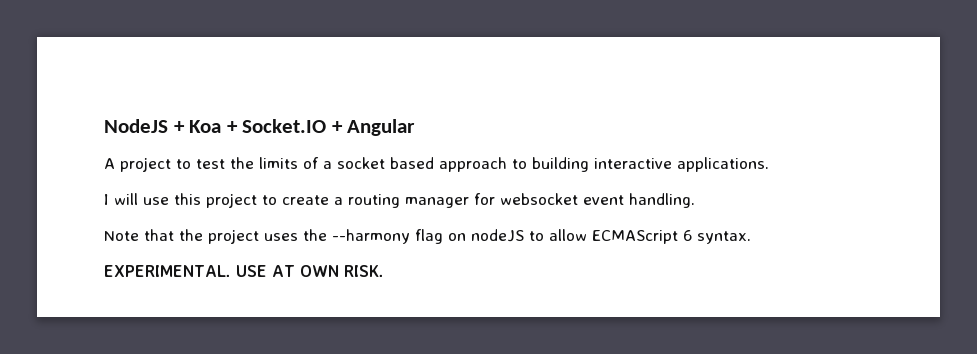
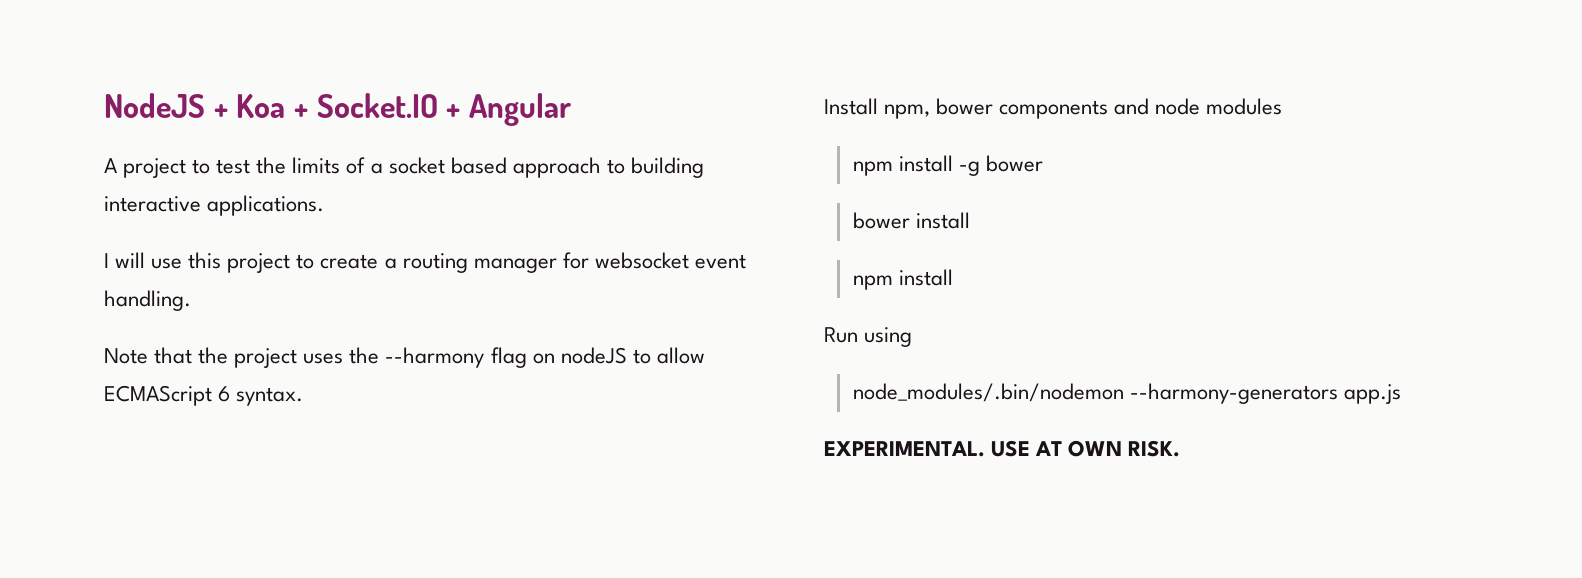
+ Install npm, bower components and node modules
+ npm install -g bower
+ bower install
+ npm install
+ Run using
+ node_modules/.bin/nodemon --harmony-generators app.js

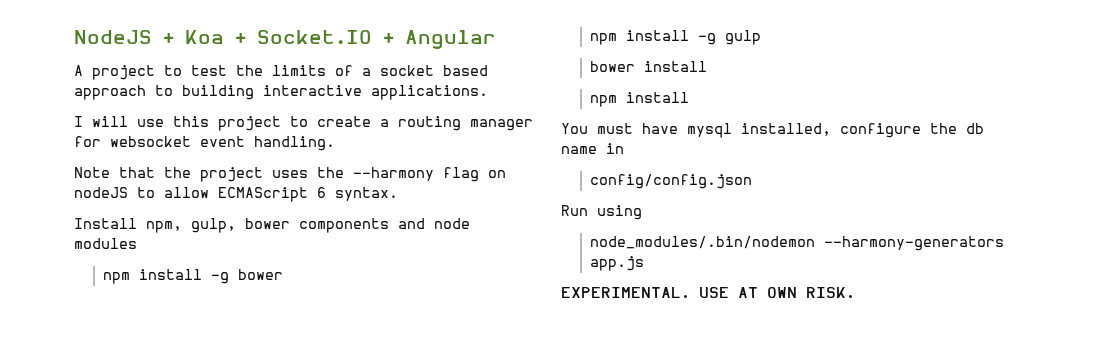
- Install npm, bower components and node modules
+ Install npm, gulp, bower components and node modules
+ npm install -g gulp
+ You must have mysql installed, configure the db name in
+ config/config.json

